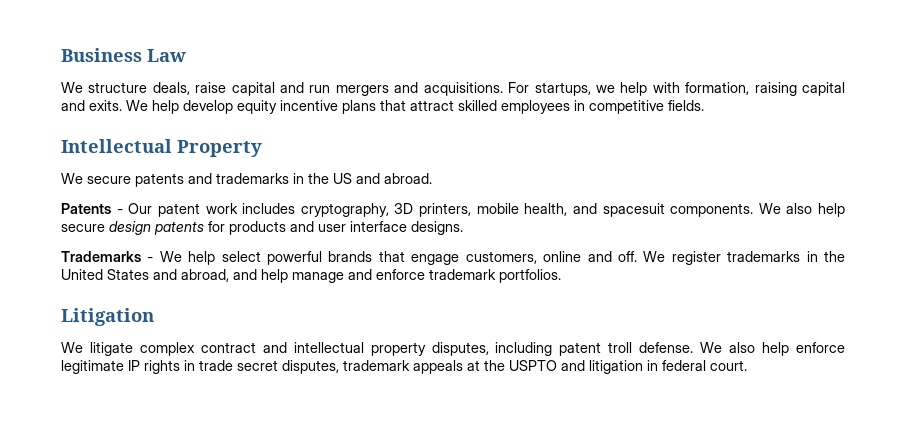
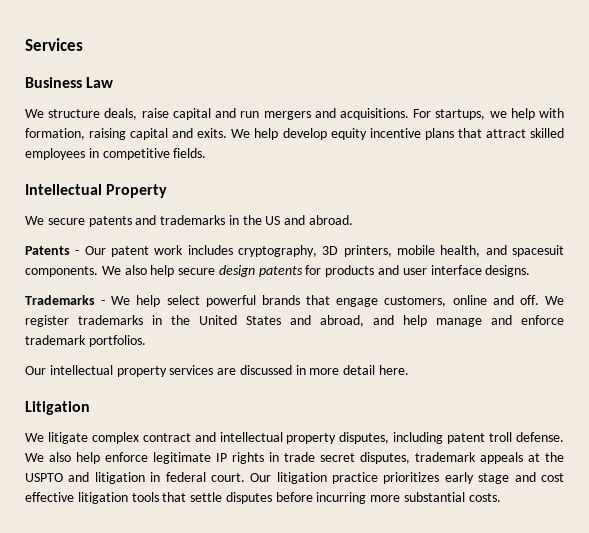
+ Services
+ Our intellectual property services are discussed in more detail here.
+ Our litigation practice prioritizes early stage and cost effective litigation tools that settle disputes before incurring more substantial costs.

